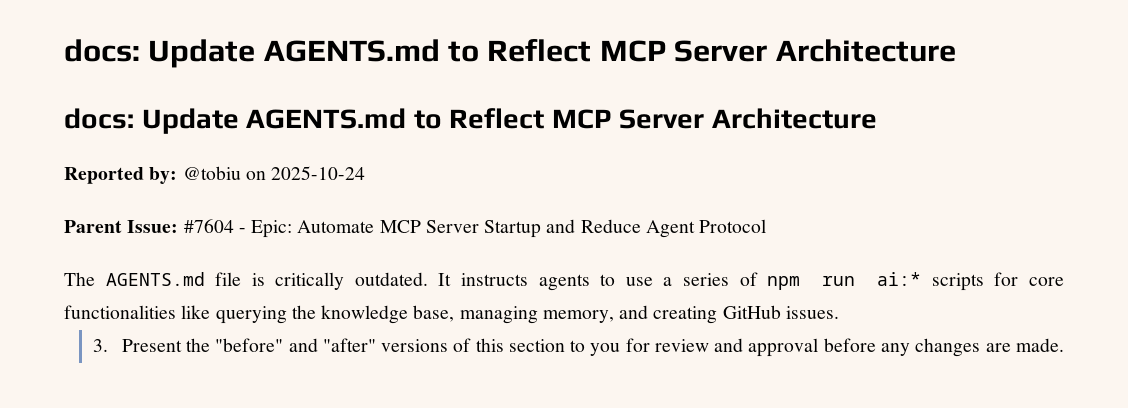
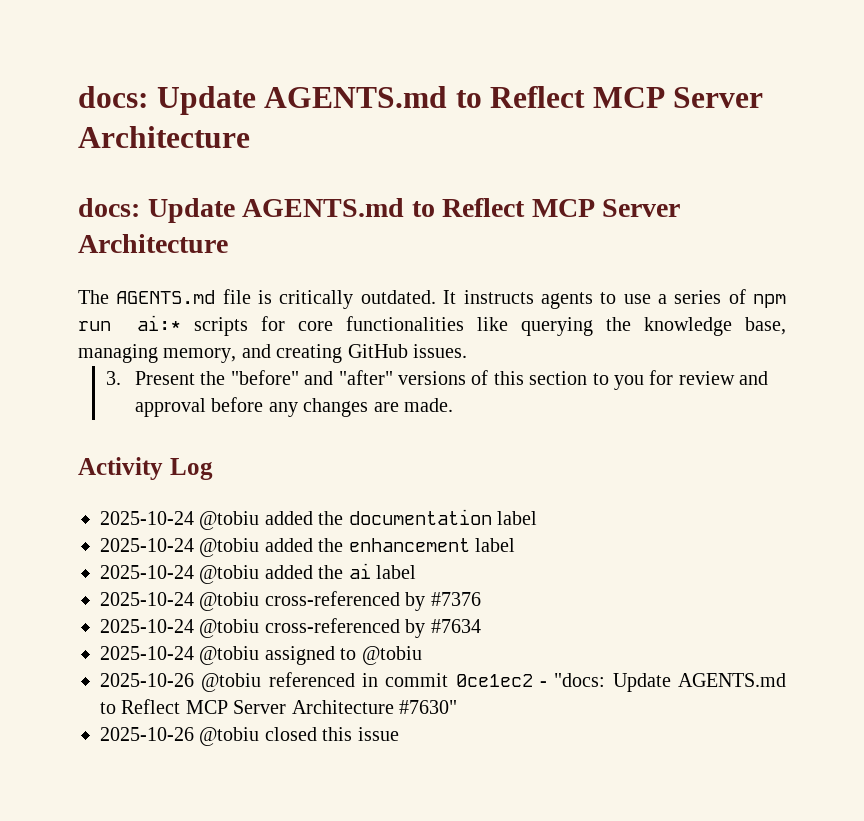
- Reported by: @tobiu on 2025-10-24
- Parent Issue: #7604 - Epic: Automate MCP Server Startup and Reduce Agent Protocol
+ Activity Log
+ 2025-10-24 @tobiu added the documentation label
+ 2025-10-24 @tobiu added the enhancement label
+ 2025-10-24 @tobiu added the ai label
+ 2025-10-24 @tobiu cross-referenced by #7376
+ 2025-10-24 @tobiu cross-referenced by #7634
+ 2025-10-24 @tobiu assigned to @tobiu
+ 2025-10-26 @tobiu referenced in commit 0ce1ec2 - "docs: Update AGENTS.md to Reflect MCP Server Architecture #7630"
+ 2025-10-26 @tobiu closed this issue

